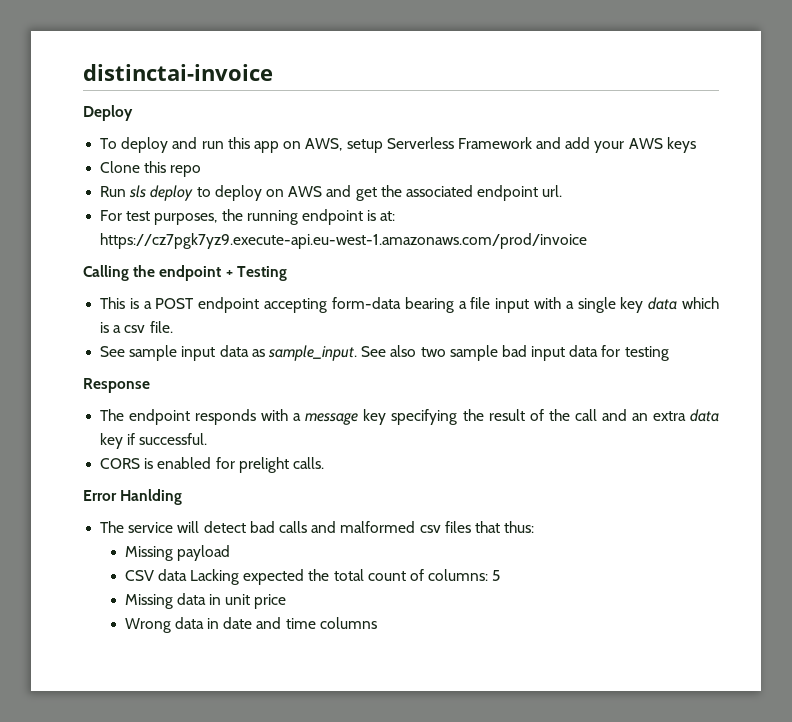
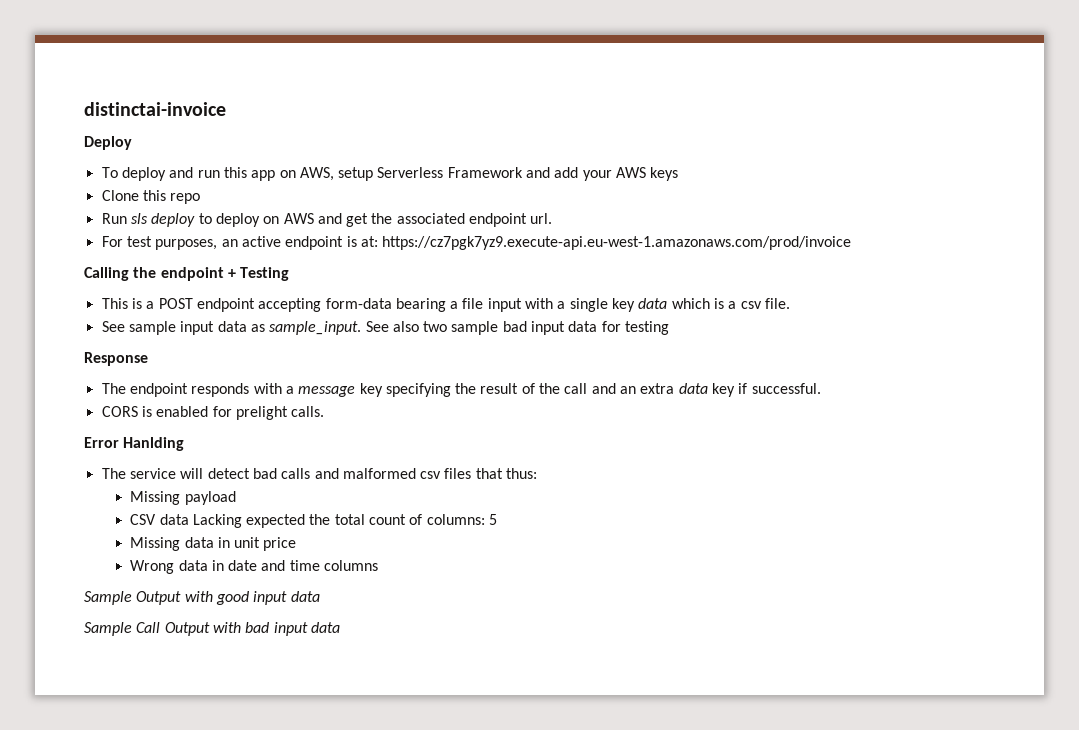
- For test purposes, the running endpoint is at: https://cz7pgk7yz9.execute-api.eu-west-1.amazonaws.com/prod/invoice
+ For test purposes, an active endpoint is at: https://cz7pgk7yz9.execute-api.eu-west-1.amazonaws.com/prod/invoice
+ Sample Output with good input data
+ Sample Call Output with bad input data

